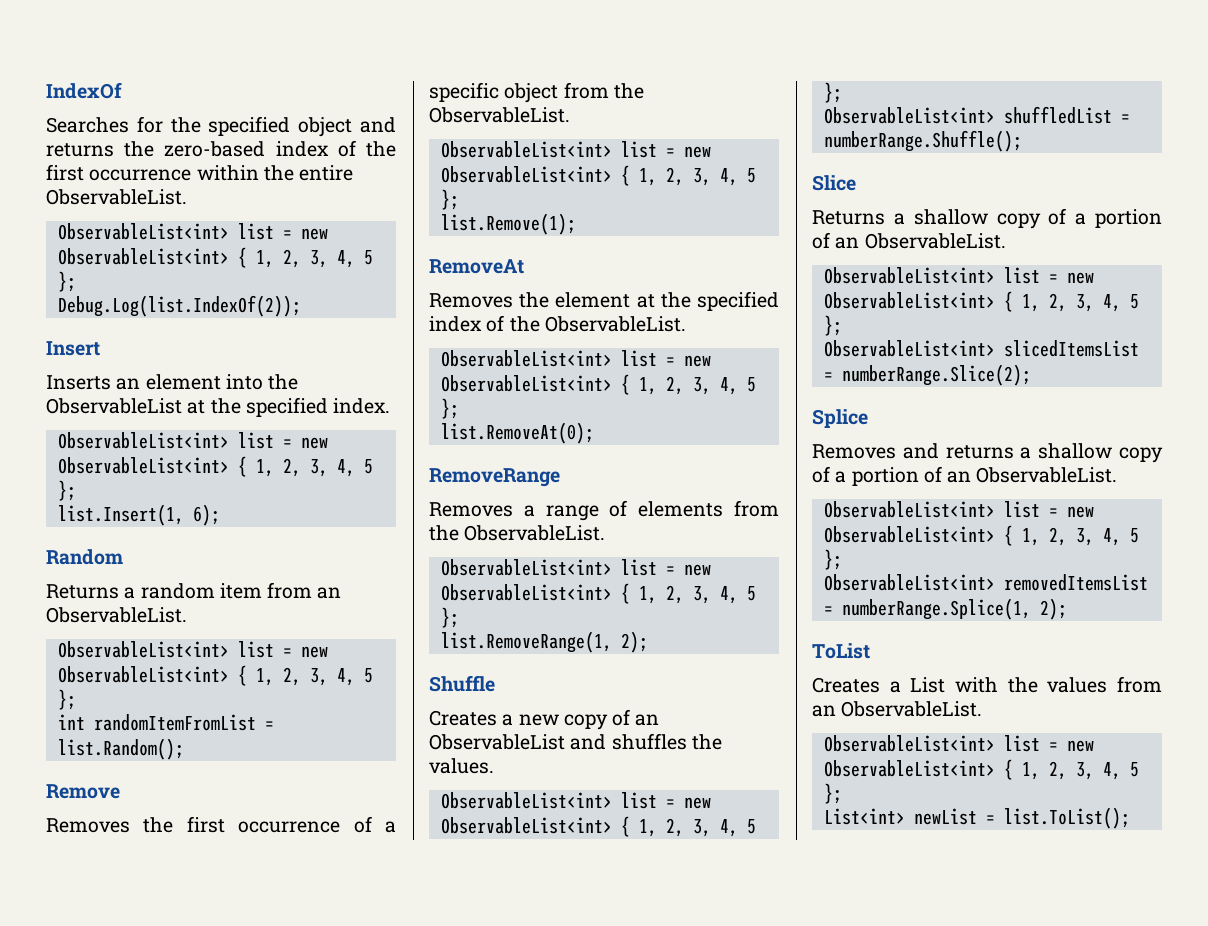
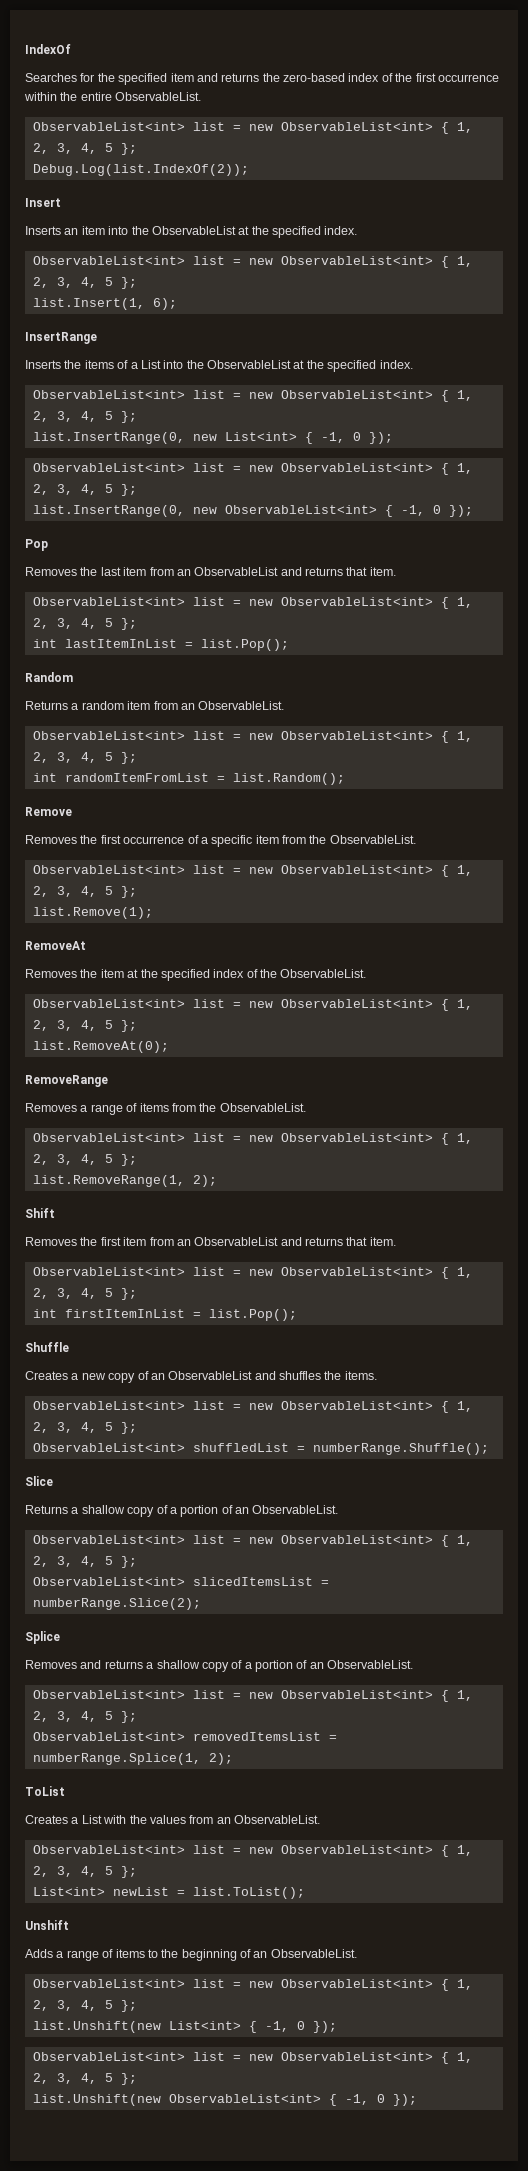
- Searches for the specified object and returns the zero-based index of the first occurrence within the entire ObservableList.
+ Searches for the specified item and returns the zero-based index of the first occurrence within the entire ObservableList.
- Inserts an element into the ObservableList at the specified index.
+ Inserts an item into the ObservableList at the specified index.
+ InsertRange
+ Inserts the items of a List into the ObservableList at the specified index.
+ ObservableList<int> list = new ObservableList<int> { 1, 2, 3, 4, 5 };
+ list.InsertRange(0, new List<int> { -1, 0 });
+ ObservableList<int> list = new ObservableList<int> { 1, 2, 3, 4, 5 };
+ list.InsertRange(0, new ObservableList<int> { -1, 0 });
+ Pop
+ Removes the last item from an ObservableList and returns that item.
+ ObservableList<int> list = new ObservableList<int> { 1, 2, 3, 4, 5 };
+ int lastItemInList = list.Pop();
- Removes the first occurrence of a specific object from the ObservableList.
+ Removes the first occurrence of a specific item from the ObservableList.
- Removes the element at the specified index of the ObservableList.
+ Removes the item at the specified index of the ObservableList.
- Removes a range of elements from the ObservableList.
+ Removes a range of items from the ObservableList.
+ Shift
+ Removes the first item from an ObservableList and returns that item.
+ ObservableList<int> list = new ObservableList<int> { 1, 2, 3, 4, 5 };
+ int firstItemInList = list.Pop();
- Creates a new copy of an ObservableList and shuffles the values.
+ Creates a new copy of an ObservableList and shuffles the items.
+ Unshift
+ Adds a range of items to the beginning of an ObservableList.
+ ObservableList<int> list = new ObservableList<int> { 1, 2, 3, 4, 5 };
+ list.Unshift(new List<int> { -1, 0 });
+ ObservableList<int> list = new ObservableList<int> { 1, 2, 3, 4, 5 };
+ list.Unshift(new ObservableList<int> { -1, 0 });

